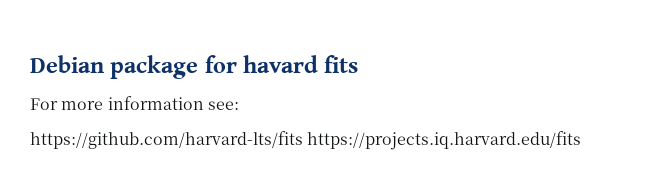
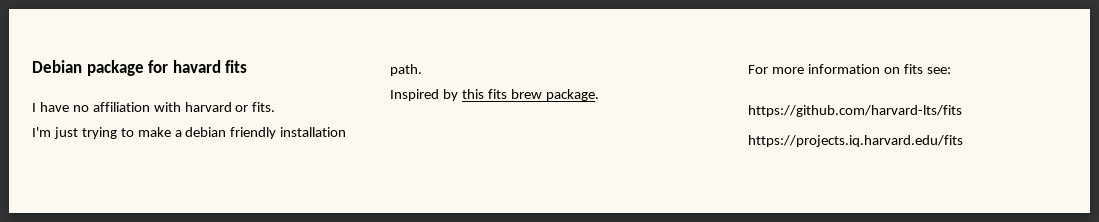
+ I have no affiliation with harvard or fits.
+ I'm just trying to make a debian friendly installation path.
+ Inspired by this fits brew package.
- For more information see:
+ For more information on fits see:
- https://github.com/harvard-lts/fits https://projects.iq.harvard.edu/fits
+ https://github.com/harvard-lts/fits
+ https://projects.iq.harvard.edu/fits

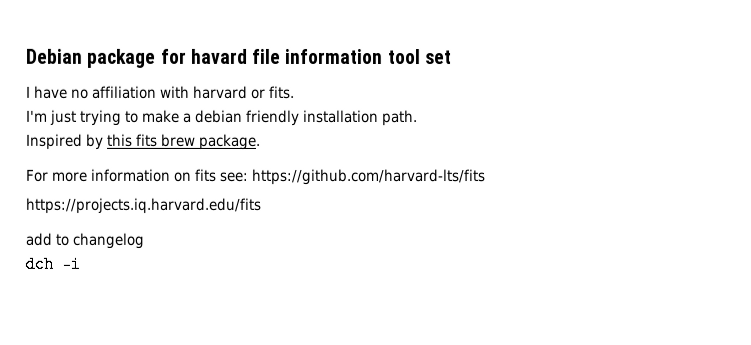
- Debian package for havard fits
+ Debian package for havard file information tool set
- For more information on fits see:
- https://github.com/harvard-lts/fits
+ For more information on fits see: https://github.com/harvard-lts/fits
+ add to changelog
+ dch -i

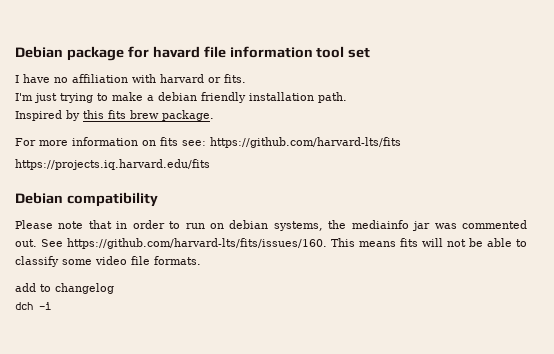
+ Debian compatibility
+ Please note that in order to run on debian systems, the mediainfo jar was commented out. See https://github.com/harvard-lts/fits/issues/160. This means fits will not be able to classify some video file formats.

